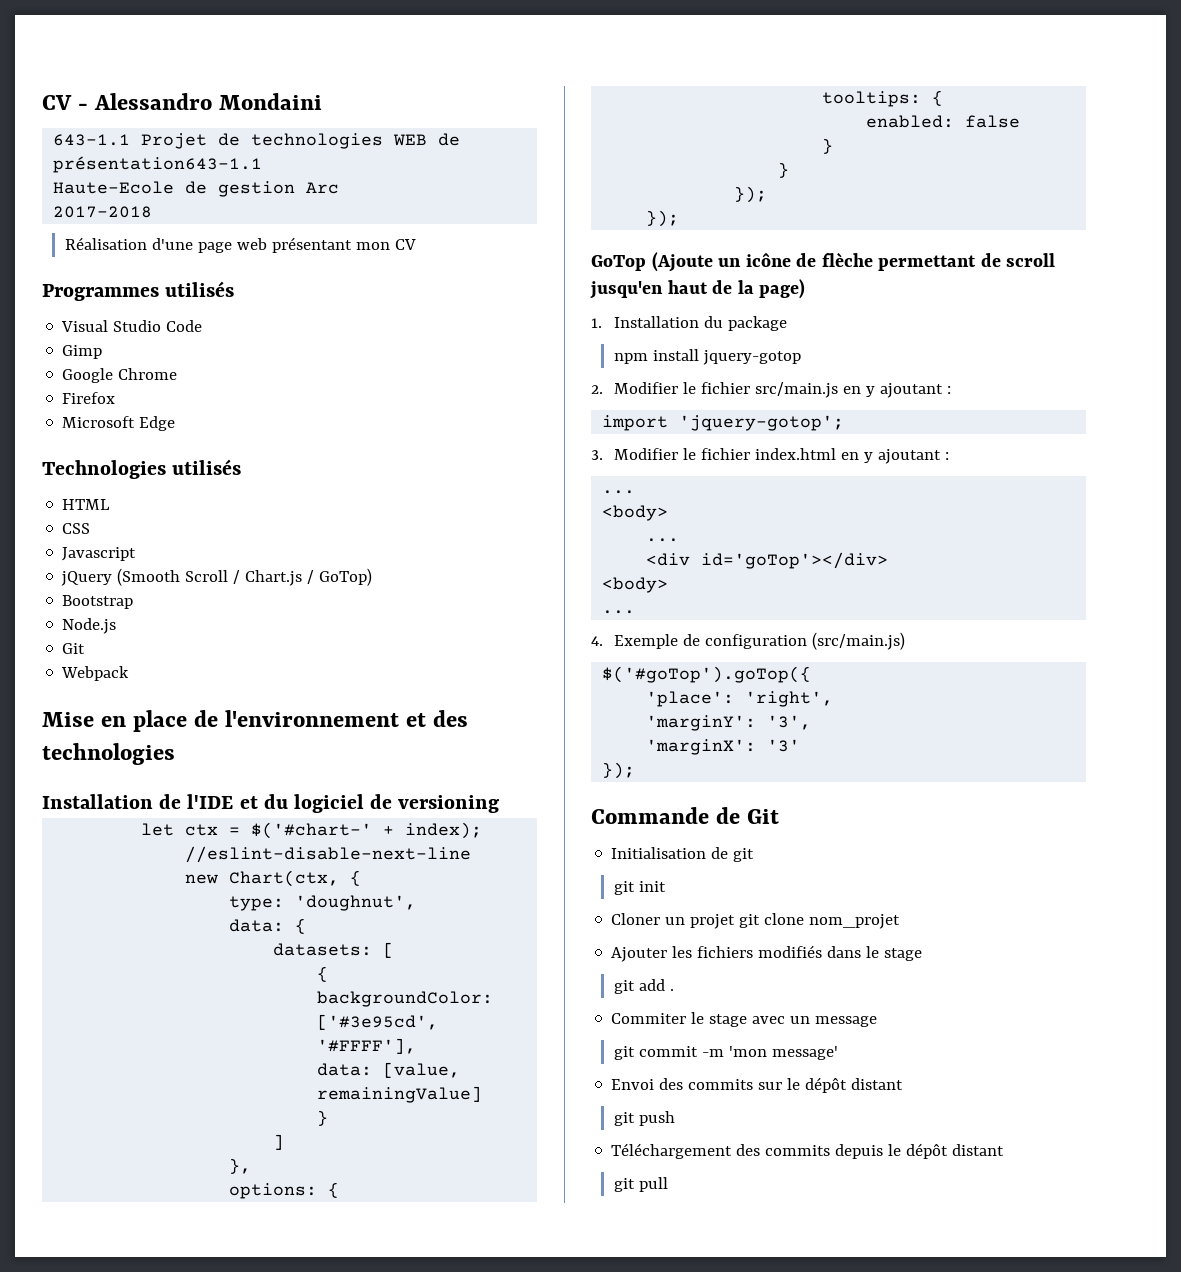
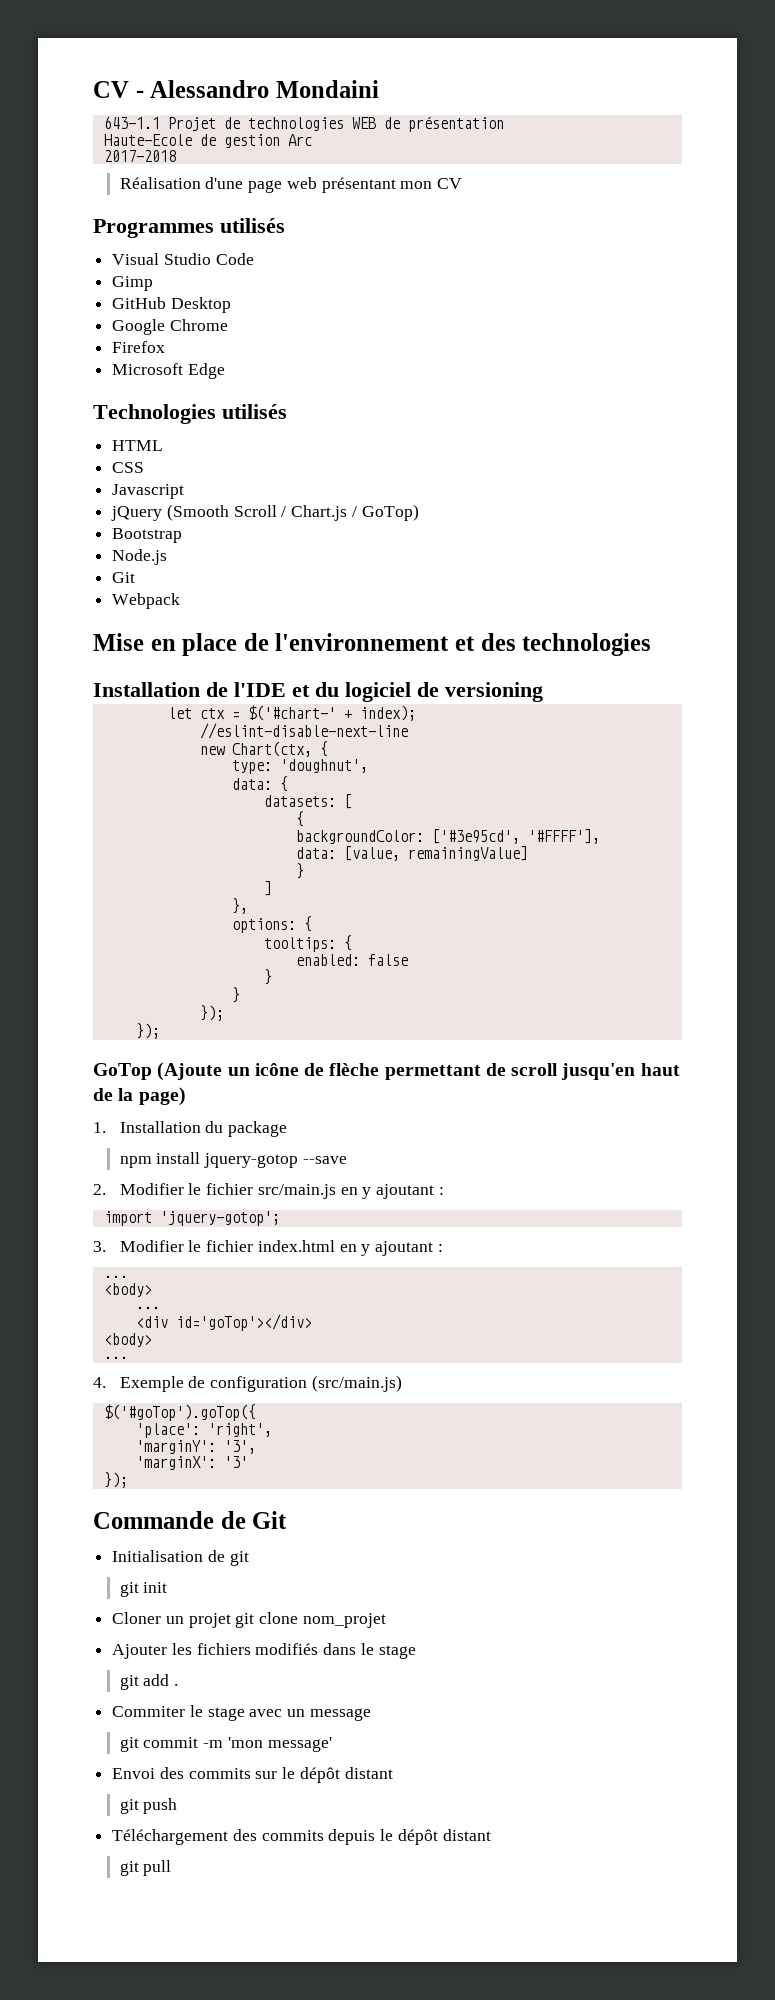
- 643-1.1 Projet de technologies WEB de présentation643-1.1
+ 643-1.1 Projet de technologies WEB de présentation
+ GitHub Desktop
- npm install jquery-gotop
+ npm install jquery-gotop --save

